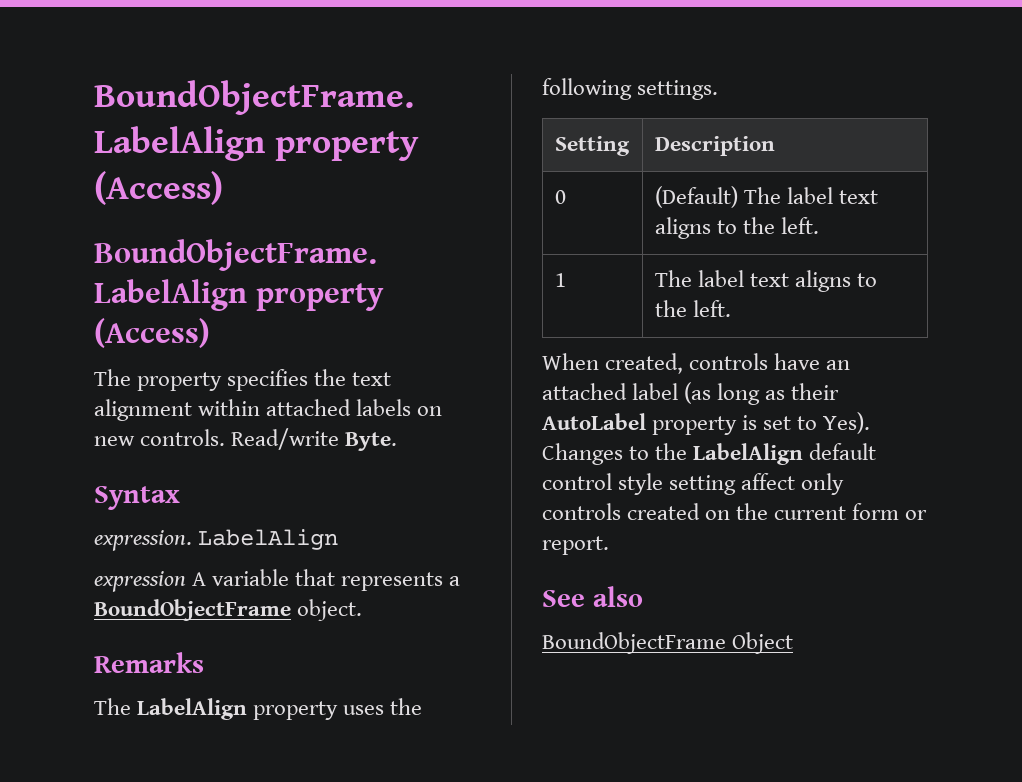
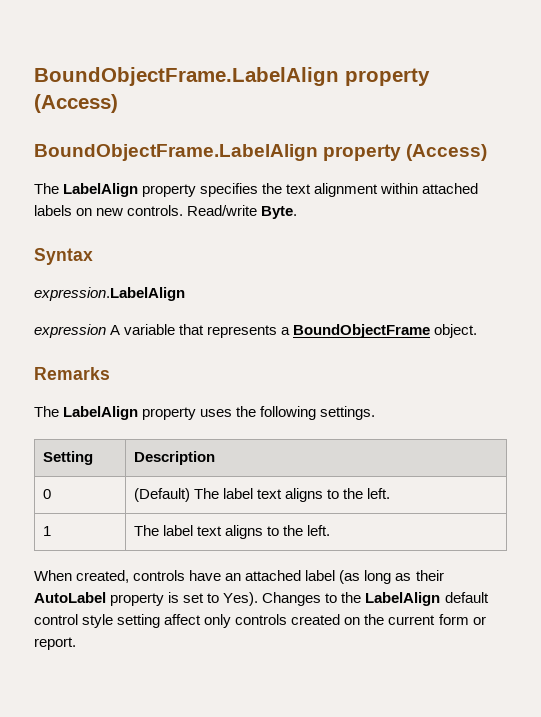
- The property specifies the text alignment within attached labels on new controls.
+ The LabelAlign property specifies the text alignment within attached labels on new controls.
- expression. LabelAlign
+ expression.LabelAlign
- See also
- BoundObjectFrame Object

